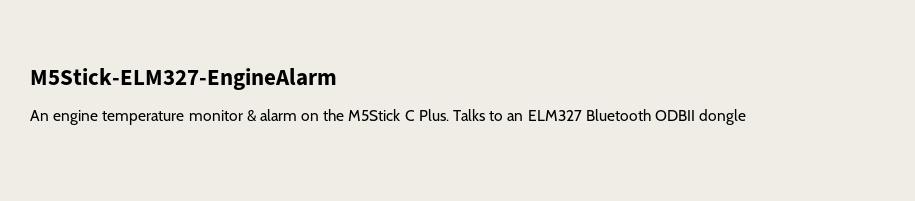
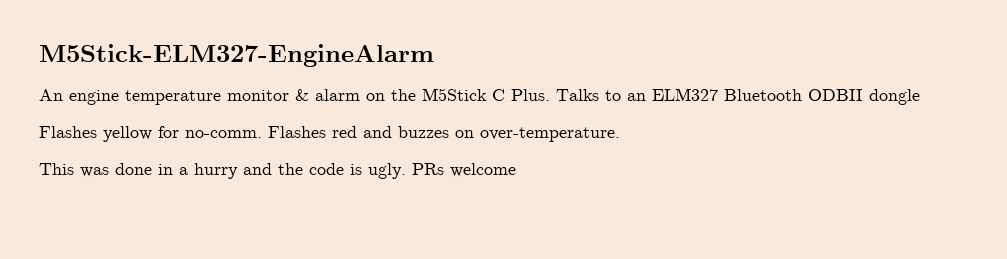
+ Flashes yellow for no-comm. Flashes red and buzzes on over-temperature.
+ This was done in a hurry and the code is ugly. PRs welcome

